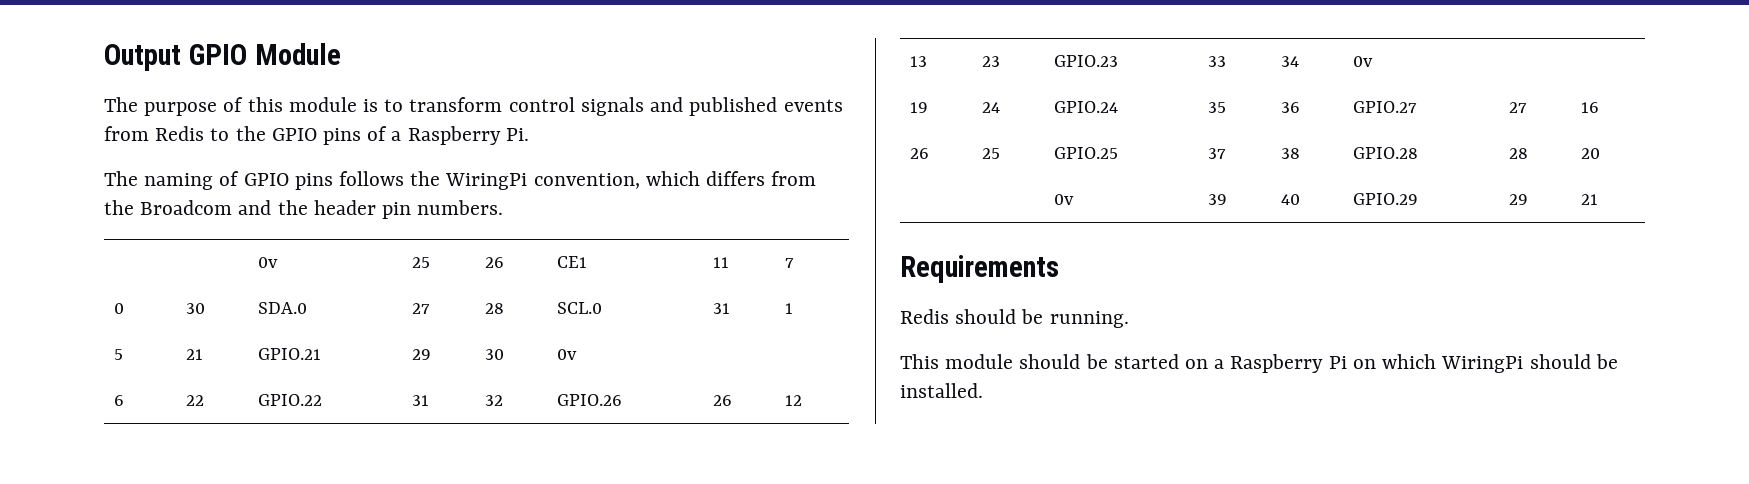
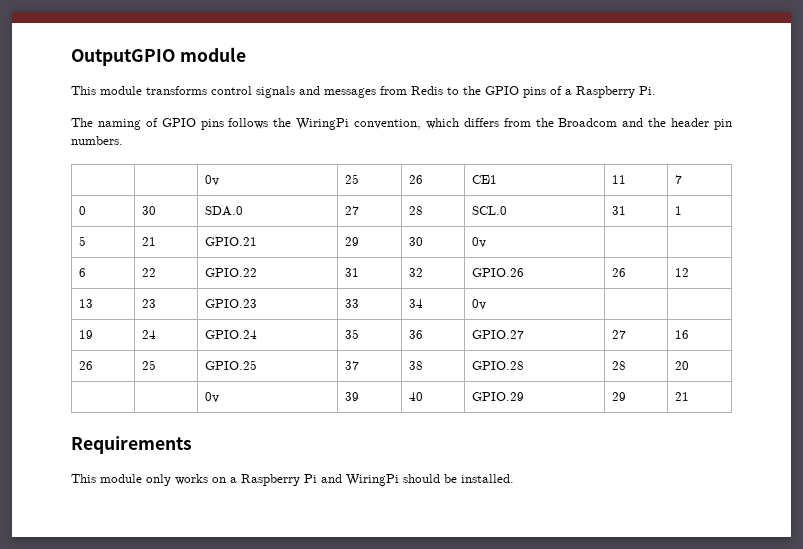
- Output GPIO Module
- The purpose of this module is to transform control signals and published events from Redis to the GPIO pins of a Raspberry Pi.
+ OutputGPIO module
+ This module transforms control signals and messages from Redis to the GPIO pins of a Raspberry Pi.
- Redis should be running.
- This module should be started on a Raspberry Pi on which WiringPi should be installed.
+ This module only works on a Raspberry Pi and WiringPi should be installed.

